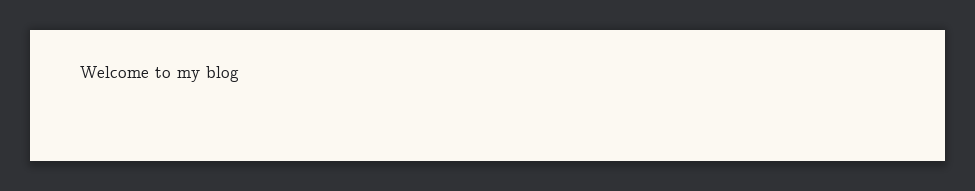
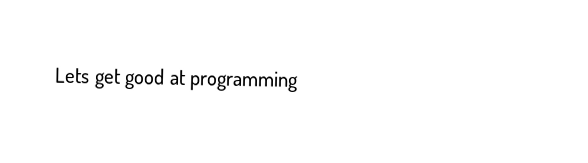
- Welcome to my blog
+ Lets get good at programming

